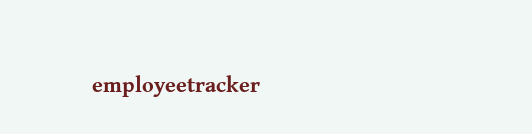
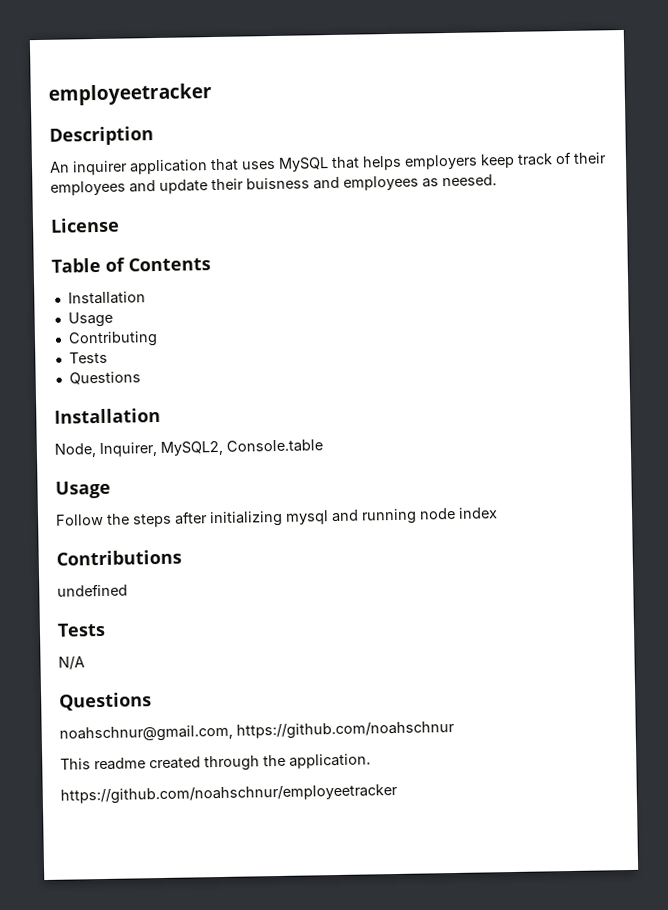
+ Description
+ An inquirer application that uses MySQL that helps employers keep track of their employees and update their buisness and employees as neesed.
+ License
+ Table of Contents
+ Installation
+ Usage
+ Contributing
+ Tests
+ Questions
+ Installation
+ Node, Inquirer, MySQL2, Console.table
+ Usage
+ Follow the steps after initializing mysql and running node index
+ Contributions
+ undefined
+ Tests
+ N/A
+ Questions
+ noahschnur@gmail.com, https://github.com/noahschnur
+ This readme created through the application.
+ https://github.com/noahschnur/employeetracker

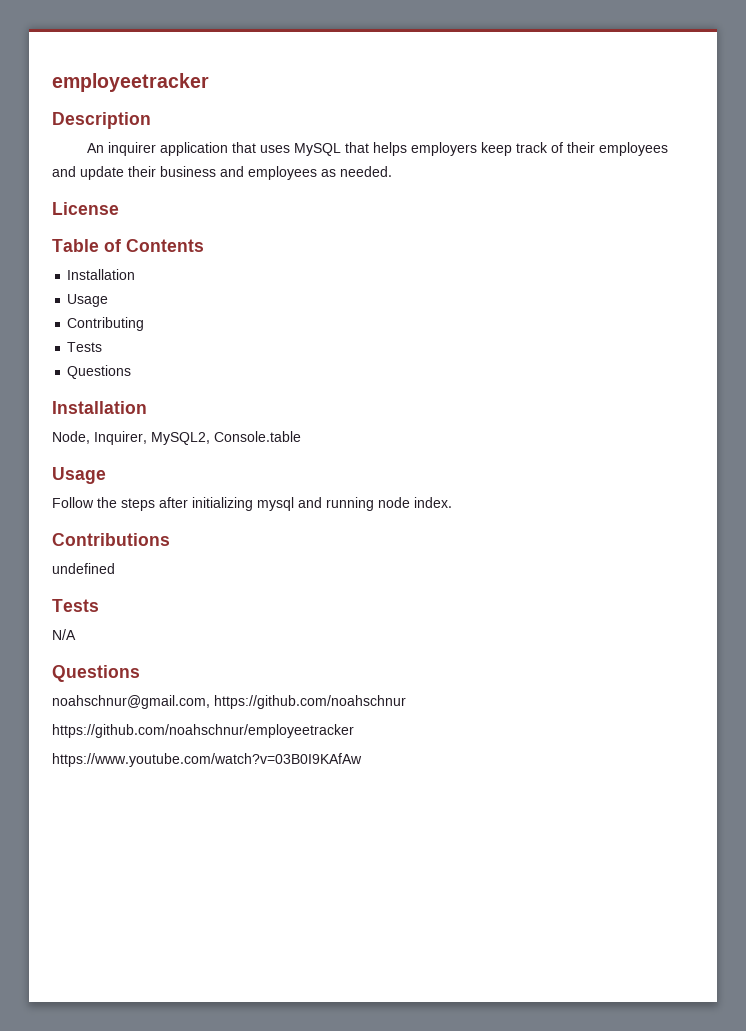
- An inquirer application that uses MySQL that helps employers keep track of their employees and update their buisness and employees as neesed.
+ An inquirer application that uses MySQL that helps employers keep track of their employees and update their business and employees as needed.
- Follow the steps after initializing mysql and running node index
+ Follow the steps after initializing mysql and running node index.
- This readme created through the application.
  https://github.com/noahschnur/employeetracker
+ https://www.youtube.com/watch?v=03B0I9KAfAw

